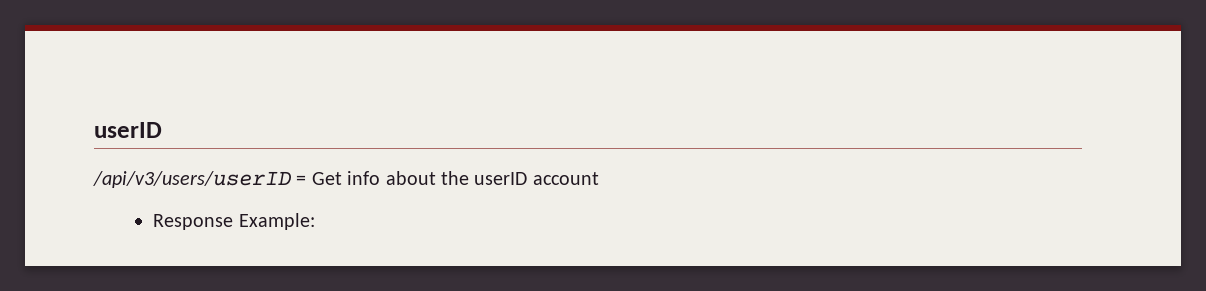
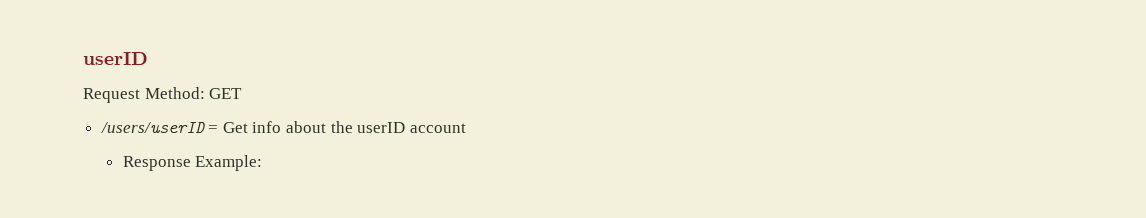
- /api/v3/users/userID = Get info about the userID account
+ Request Method: GET
+ /users/userID = Get info about the userID account

